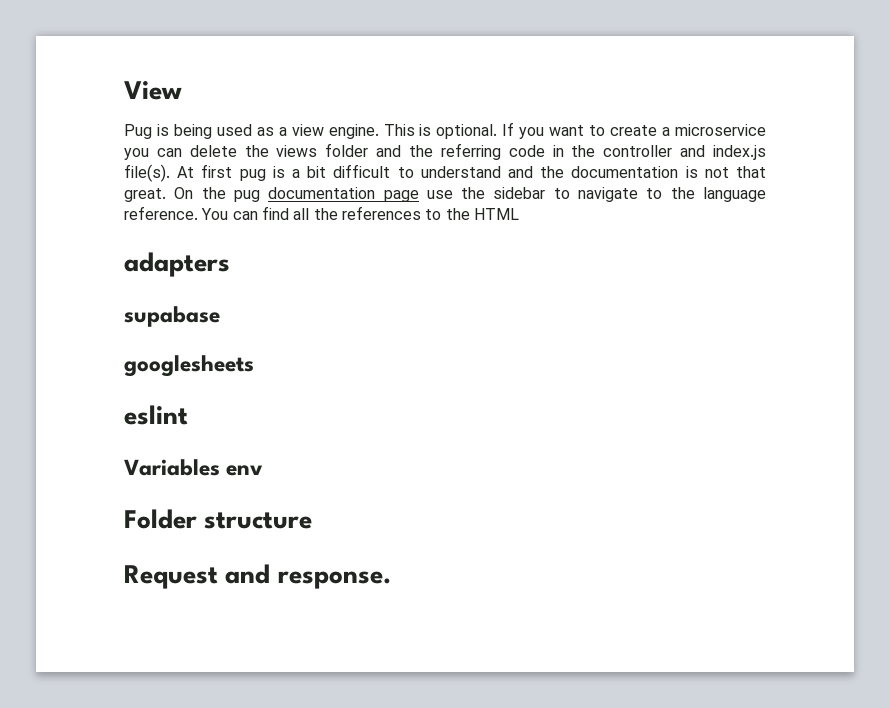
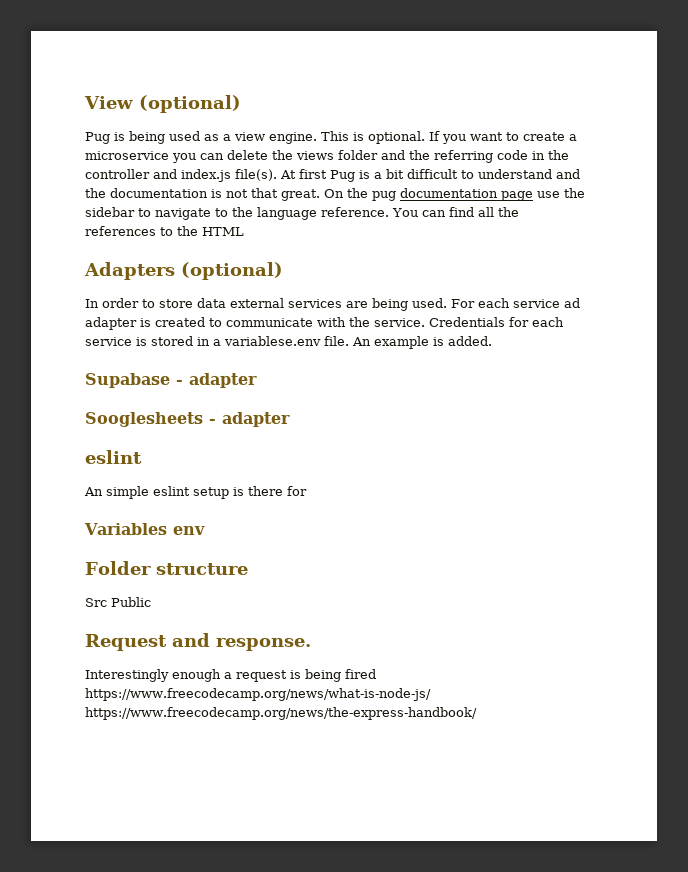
- View
+ View (optional)
- At first pug is a bit difficult to understand and the documentation is not that great.
+ At first Pug is a bit difficult to understand and the documentation is not that great.
- adapters
- supabase
- googlesheets
+ Adapters (optional)
+ In order to store data external services are being used. For each service ad adapter is created to communicate with the service. Credentials for each service is stored in a variablese.env file. An example is added.
+ Supabase - adapter
+ Sooglesheets - adapter
  eslint
+ An simple eslint setup is there for
+ Src Public
+ Interestingly enough a request is being fired https://www.freecodecamp.org/news/what-is-node-js/ https://www.freecodecamp.org/news/the-express-handbook/

